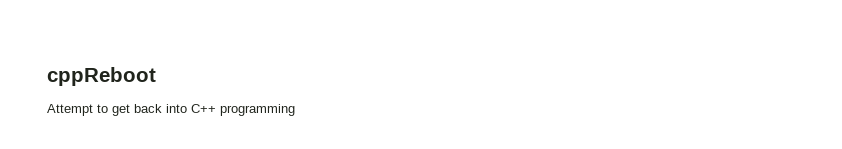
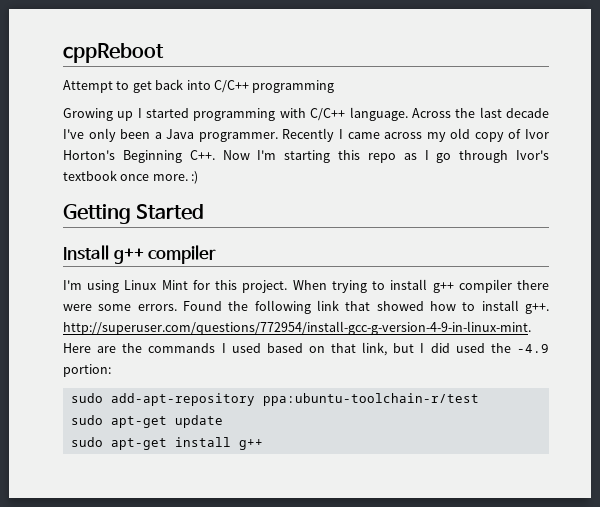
- Attempt to get back into C++ programming
+ Attempt to get back into C/C++ programming
+ Growing up I started programming with C/C++ language. Across the last decade I've only been a Java programmer. Recently I came across my old copy of Ivor Horton's Beginning C++. Now I'm starting this repo as I go through Ivor's textbook once more. :)
+ Getting Started
+ Install g++ compiler
+ I'm using Linux Mint for this project. When trying to install g++ compiler there were some errors. Found the following link that showed how to install g++. http://superuser.com/questions/772954/install-gcc-g-version-4-9-in-linux-mint. Here are the commands I used based on that link, but I did used the -4.9 portion:
+ sudo add-apt-repository ppa:ubuntu-toolchain-r/test
+ sudo apt-get update
+ sudo apt-get install g++

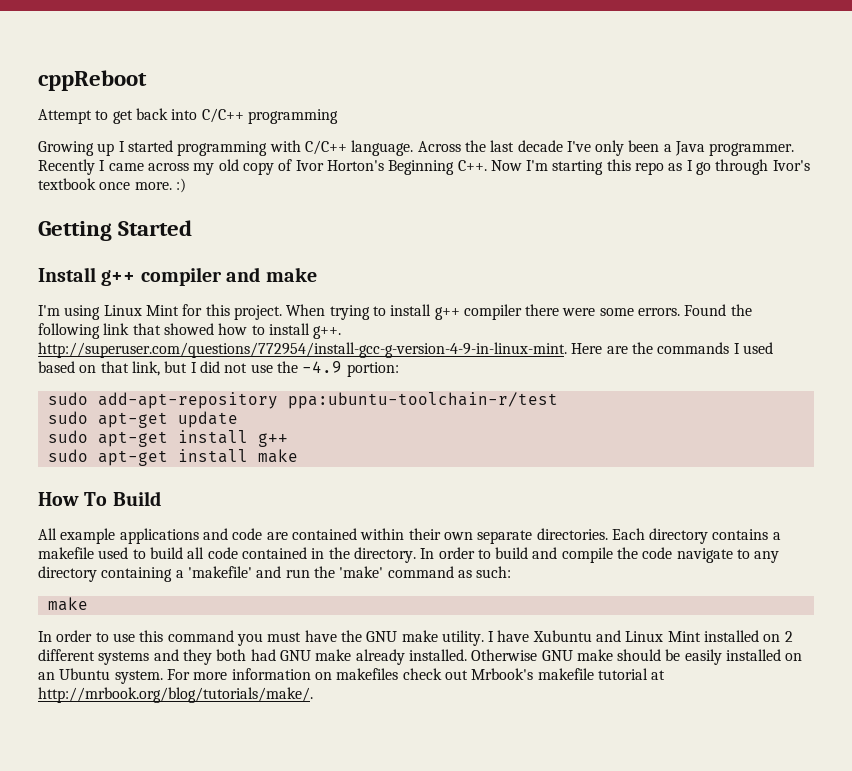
- Install g++ compiler
+ Install g++ compiler and make
- Found the following link that showed how to install g++. http://superuser.com/questions/772954/install-gcc-g-version-4-9-in-linux-mint. Here are the commands I used based on that link, but I did used the -4.9 portion:
+ Found the following link that showed how to install g++. http://superuser.com/questions/772954/install-gcc-g-version-4-9-in-linux-mint. Here are the commands I used based on that link, but I did not use the -4.9 portion:
+ sudo apt-get install make
+ How To Build
+ All example applications and code are contained within their own separate directories. Each directory contains a makefile used to build all code contained in the directory. In order to build and compile the code navigate to any directory containing a 'makefile' and run the 'make' command as such:
+ make
+ In order to use this command you must have the GNU make utility. I have Xubuntu and Linux Mint installed on 2 different systems and they both had GNU make already installed. Otherwise GNU make should be easily installed on an Ubuntu system. For more information on makefiles check out Mrbook's makefile tutorial at http://mrbook.org/blog/tutorials/make/.

